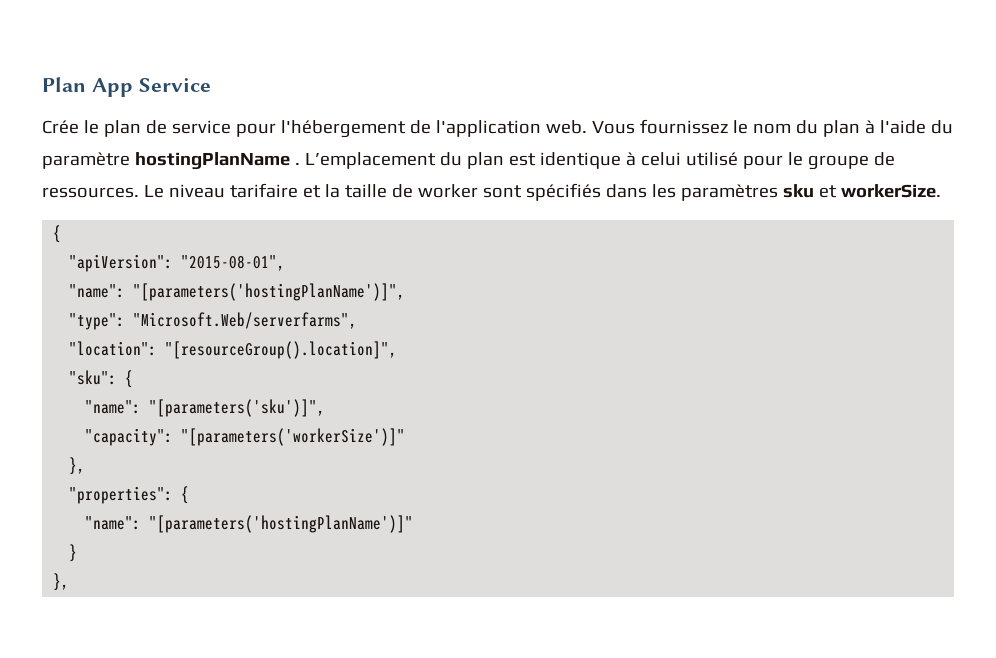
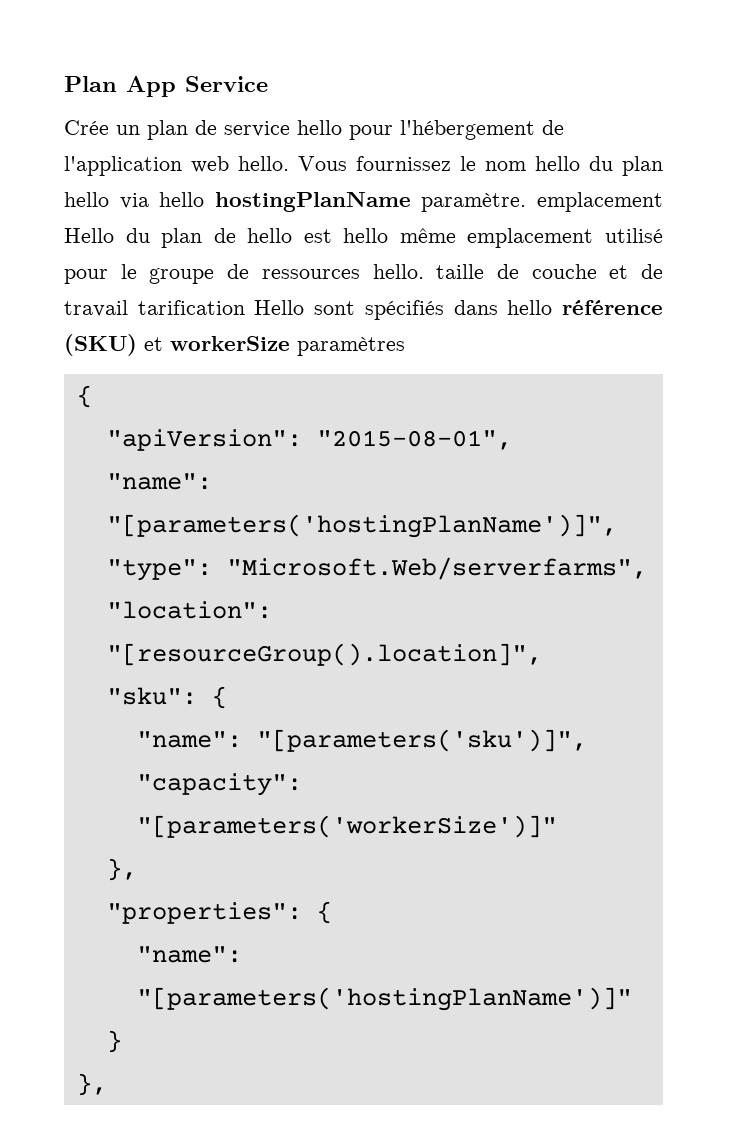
- Crée le plan de service pour l'hébergement de l'application web.
+ Crée un plan de service hello pour l'hébergement de l'application web hello.
- Vous fournissez le nom du plan à l'aide du paramètre hostingPlanName . L’emplacement du plan est identique à celui utilisé pour le groupe de ressources. Le niveau tarifaire et la taille de worker sont spécifiés dans les paramètres sku et workerSize.
+ Vous fournissez le nom hello du plan hello via hello hostingPlanName paramètre. emplacement Hello du plan de hello est hello même emplacement utilisé pour le groupe de ressources hello. taille de couche et de travail tarification Hello sont spécifiés dans hello référence (SKU) et workerSize paramètres

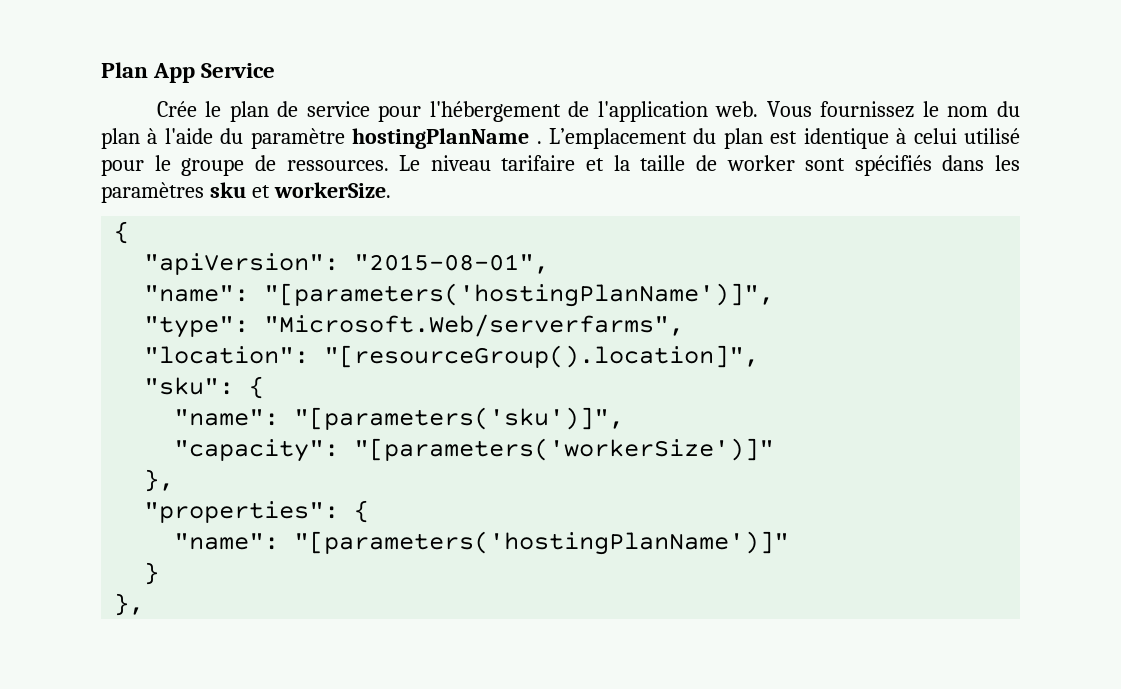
- Crée un plan de service hello pour l'hébergement de l'application web hello.
+ Crée le plan de service pour l'hébergement de l'application web.
- Vous fournissez le nom hello du plan hello via hello hostingPlanName paramètre. emplacement Hello du plan de hello est hello même emplacement utilisé pour le groupe de ressources hello. taille de couche et de travail tarification Hello sont spécifiés dans hello référence (SKU) et workerSize paramètres
+ Vous fournissez le nom du plan à l'aide du paramètre hostingPlanName . L’emplacement du plan est identique à celui utilisé pour le groupe de ressources. Le niveau tarifaire et la taille de worker sont spécifiés dans les paramètres sku et workerSize.

